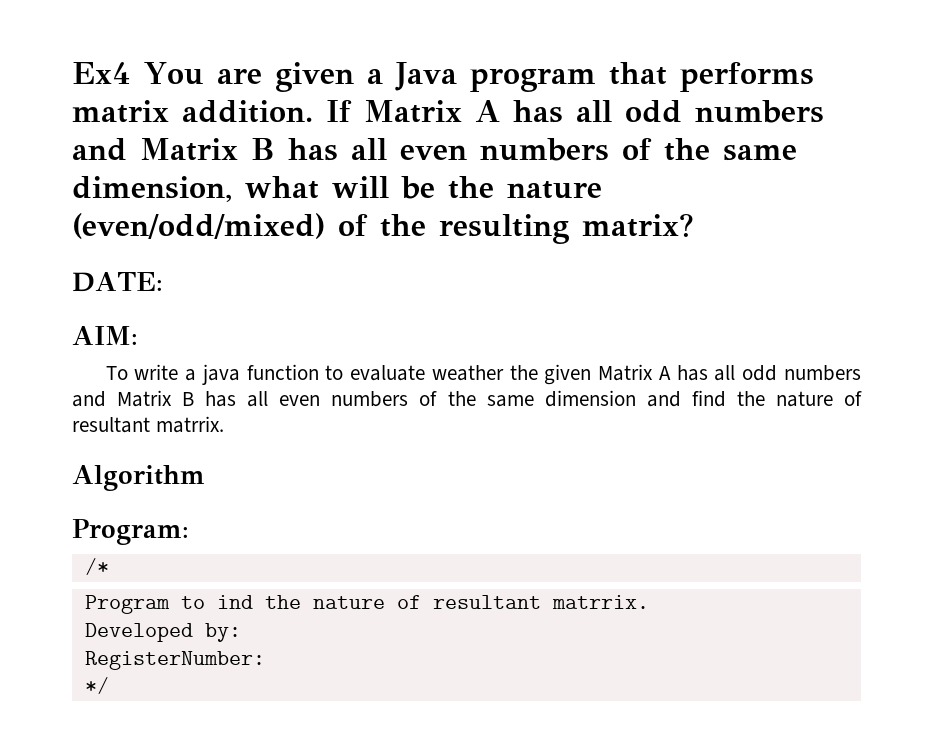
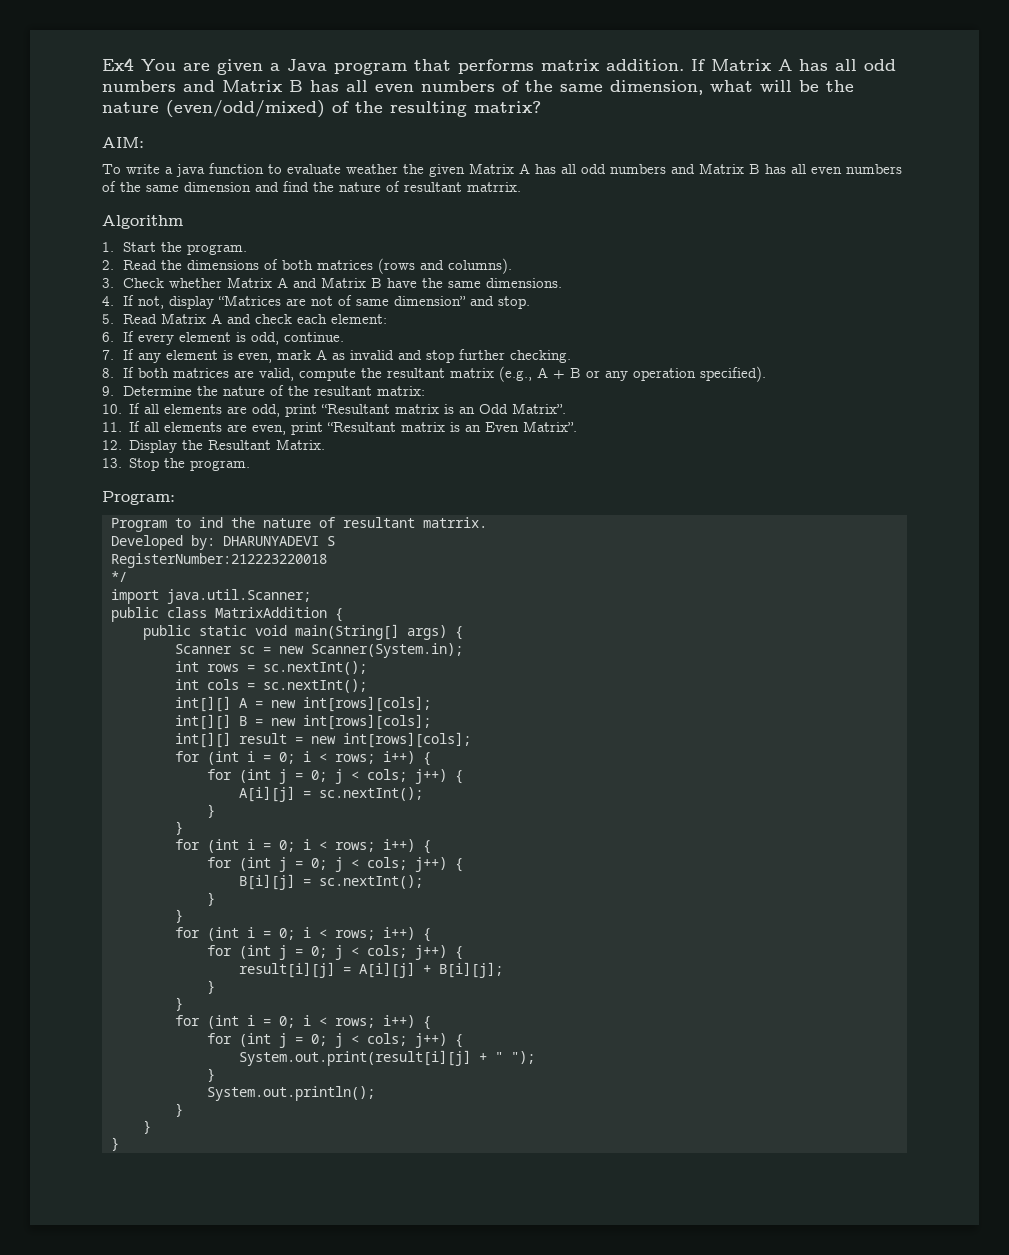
- DATE:
+ 1. Start the program.
+ 2. Read the dimensions of both matrices (rows and columns).
+ 3. Check whether Matrix A and Matrix B have the same dimensions.
+ 4. If not, display “Matrices are not of same dimension” and stop.
+ 5. Read Matrix A and check each element:
+ 6. If every element is odd, continue.
+ 7. If any element is even, mark A as invalid and stop further checking.
+ 8. If both matrices are valid, compute the resultant matrix (e.g., A + B or any operation specified).
+ 9. Determine the nature of the resultant matrix:
+ 10. If all elements are odd, print “Resultant matrix is an Odd Matrix”.
+ 11. If all elements are even, print “Resultant matrix is an Even Matrix”.
+ 12. Display the Resultant Matrix.
+ 13. Stop the program.
- /*
- Developed by:
- RegisterNumber:
+ Developed by: DHARUNYADEVI S
+ RegisterNumber:212223220018
  */
+ import java.util.Scanner;
+ public class MatrixAddition {
+ public static void main(String[] args) {
+ Scanner sc = new Scanner(System.in);
+ int rows = sc.nextInt();
+ int cols = sc.nextInt();
+ int[][] A = new int[rows][cols];
+ int[][] B = new int[rows][cols];
+ int[][] result = new int[rows][cols];
+ for (int i = 0; i < rows; i++) {
+ for (int j = 0; j < cols; j++) {
+ A[i][j] = sc.nextInt();
+ }
+ }
+ for (int i = 0; i < rows; i++) {
+ for (int j = 0; j < cols; j++) {
+ B[i][j] = sc.nextInt();
+ }
+ }
+ for (int i = 0; i < rows; i++) {
+ for (int j = 0; j < cols; j++) {
+ result[i][j] = A[i][j] + B[i][j];
+ }
+ }
+ for (int i = 0; i < rows; i++) {
+ for (int j = 0; j < cols; j++) {
+ System.out.print(result[i][j] + " ");
+ }
+ System.out.println();
+ }
+ }
+ }

